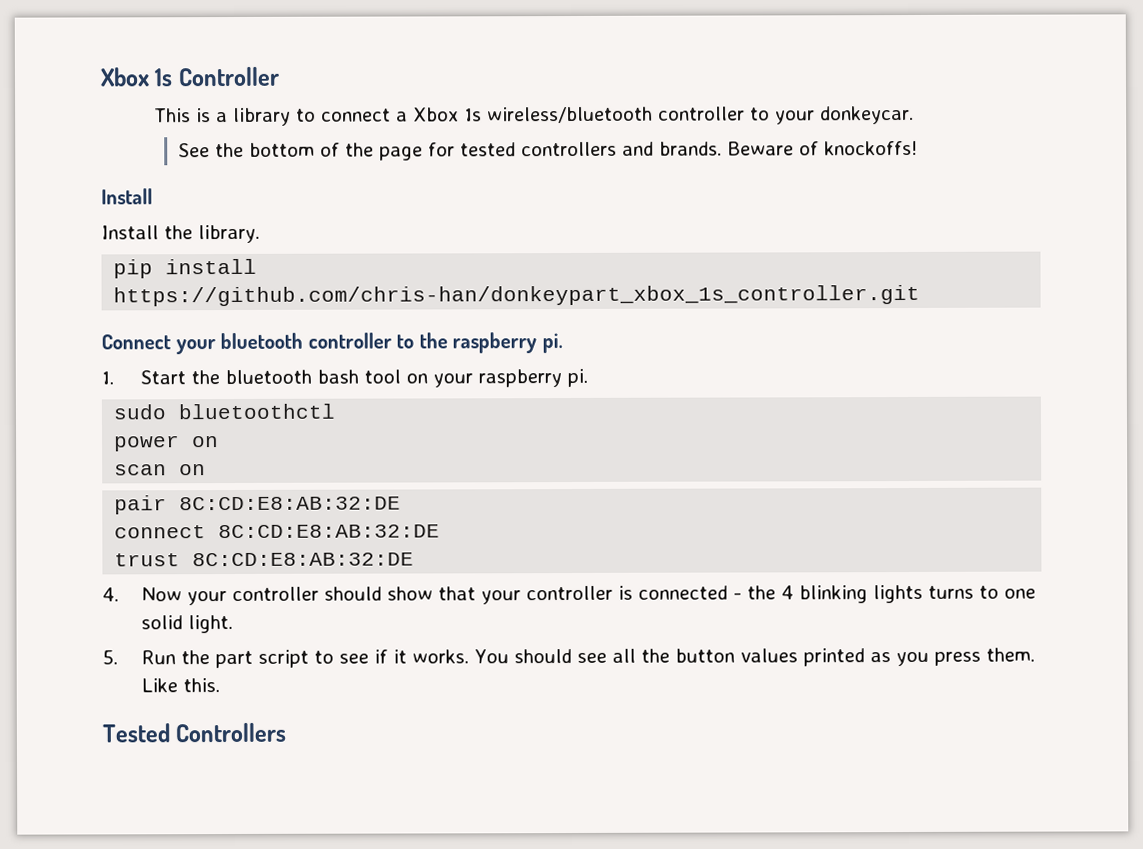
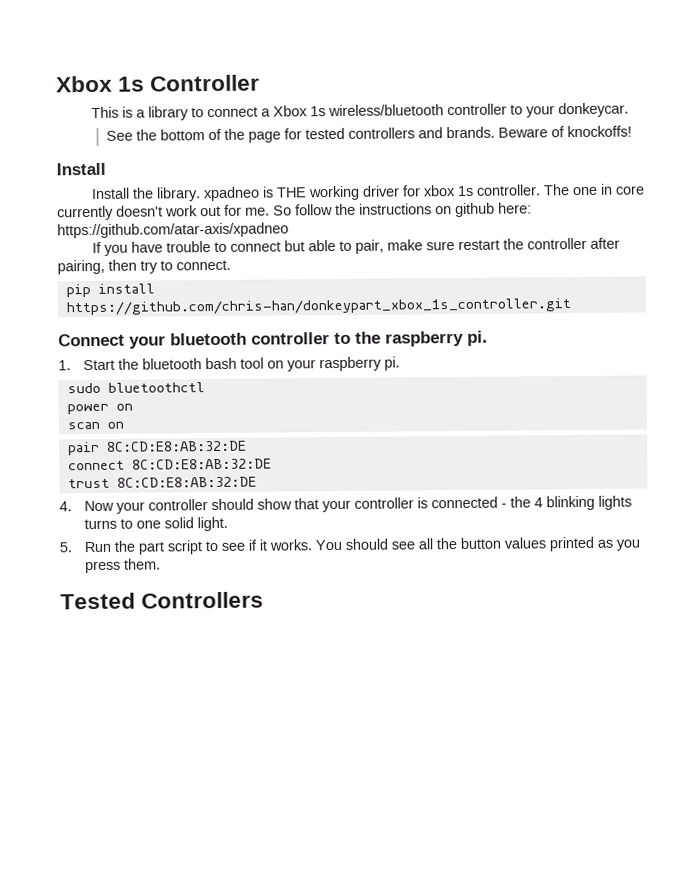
- Install the library.
+ Install the library. xpadneo is THE working driver for xbox 1s controller. The one in core currently doesn't work out for me. So follow the instructions on github here: https://github.com/atar-axis/xpadneo
+ If you have trouble to connect but able to pair, make sure restart the controller after pairing, then try to connect.
- Like this.

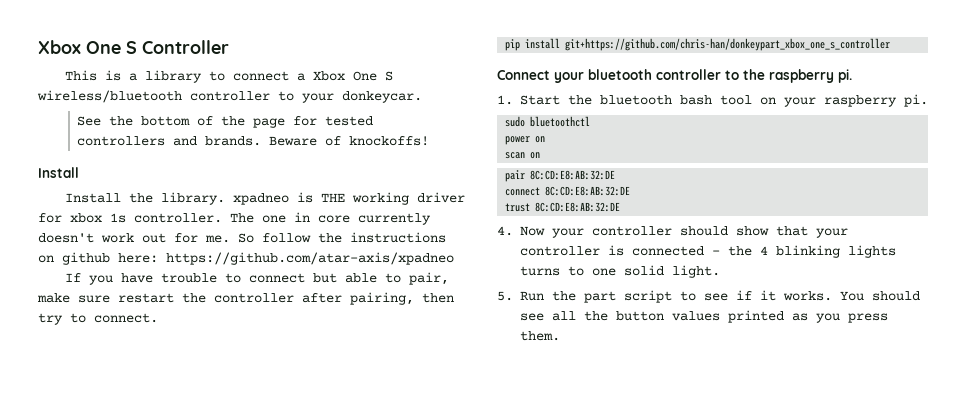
- Xbox 1s Controller
+ Xbox One S Controller
- This is a library to connect a Xbox 1s wireless/bluetooth controller to your donkeycar.
+ This is a library to connect a Xbox One S wireless/bluetooth controller to your donkeycar.
- pip install https://github.com/chris-han/donkeypart_xbox_1s_controller.git
+ pip install git+https://github.com/chris-han/donkeypart_xbox_one_s_controller
- Tested Controllers

